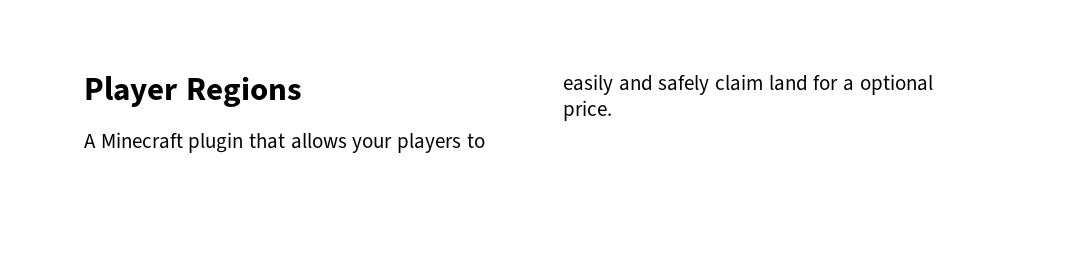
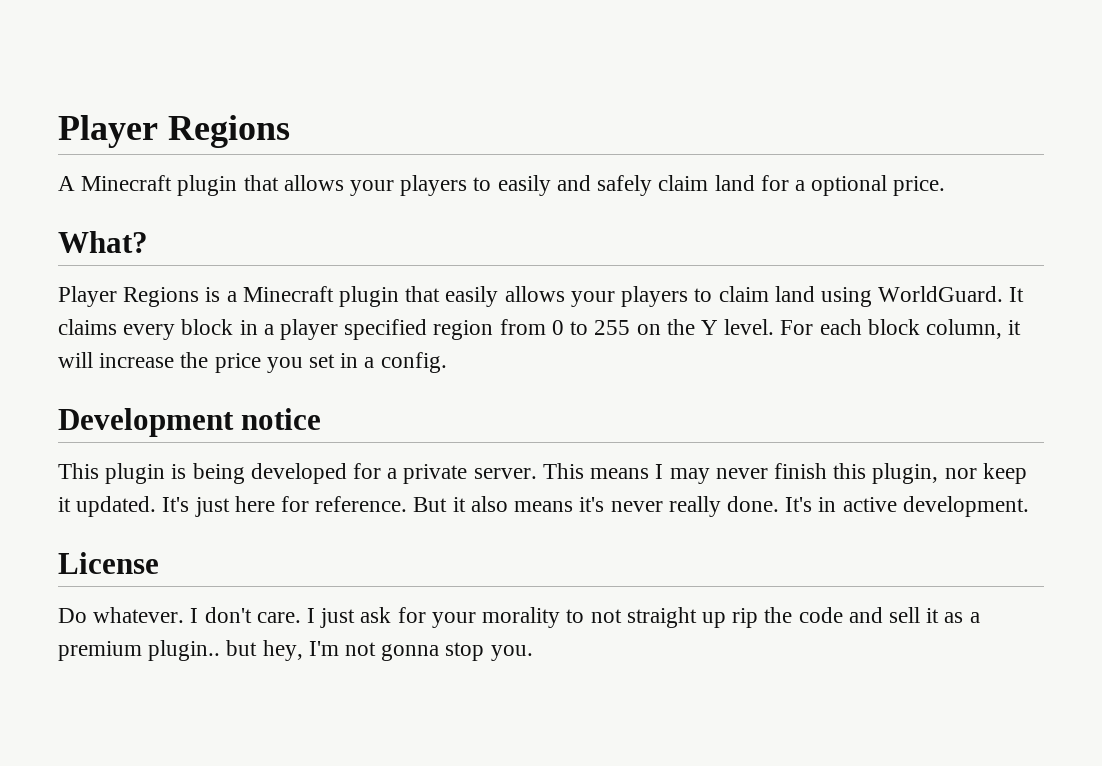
+ What?
+ Player Regions is a Minecraft plugin that easily allows your players to claim land using WorldGuard. It claims every block in a player specified region from 0 to 255 on the Y level. For each block column, it will increase the price you set in a config.
+ Development notice
+ This plugin is being developed for a private server. This means I may never finish this plugin, nor keep it updated. It's just here for reference. But it also means it's never really done. It's in active development.
+ License
+ Do whatever. I don't care. I just ask for your morality to not straight up rip the code and sell it as a premium plugin.. but hey, I'm not gonna stop you.

